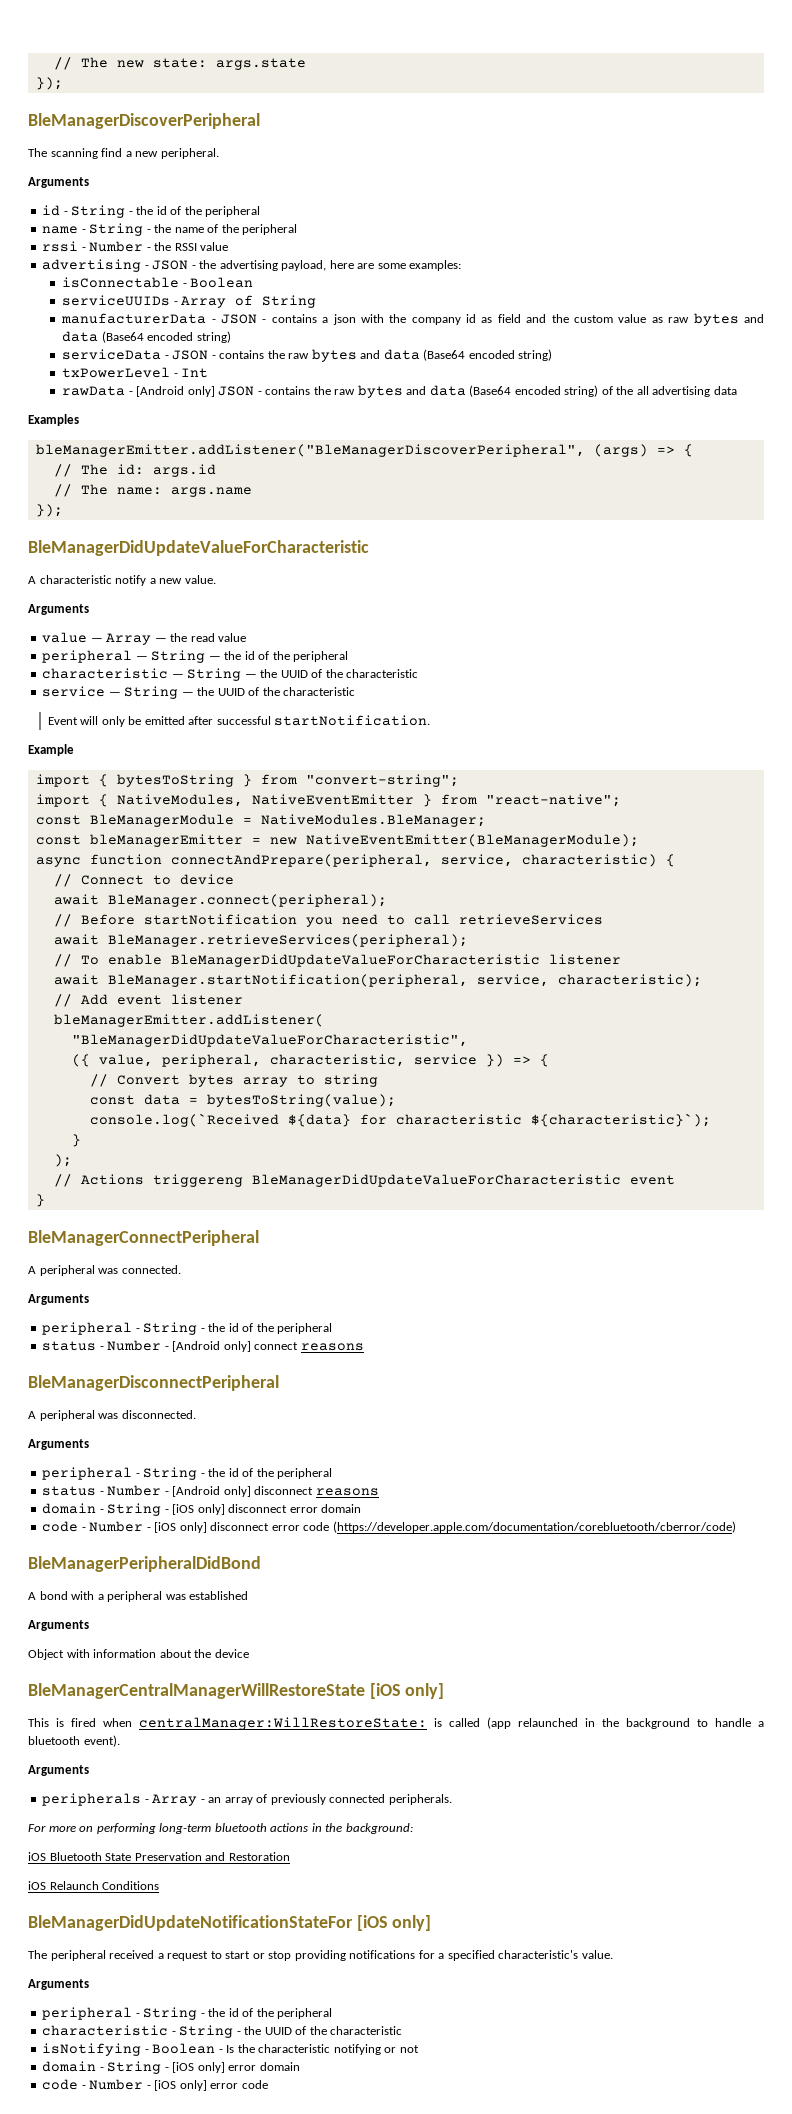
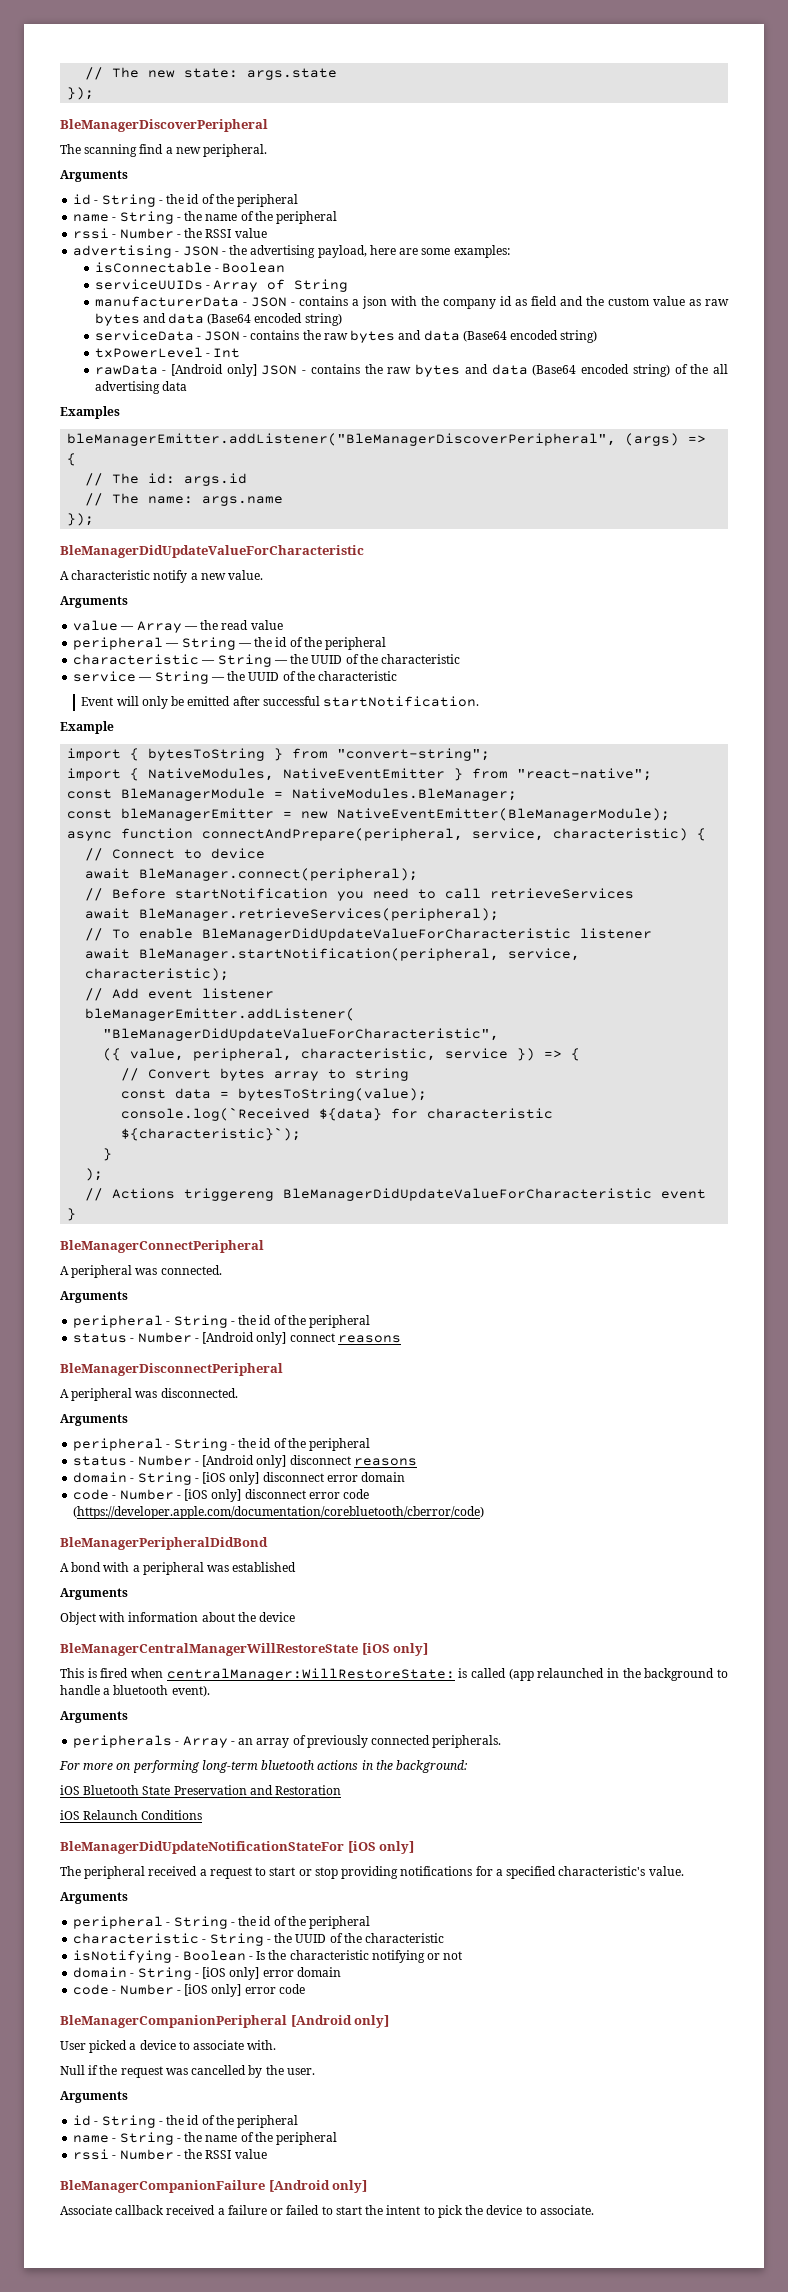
+ BleManagerCompanionPeripheral [Android only]
+ User picked a device to associate with.
+ Null if the request was cancelled by the user.
+ Arguments
+ id - String - the id of the peripheral
+ name - String - the name of the peripheral
+ rssi - Number - the RSSI value
+ BleManagerCompanionFailure [Android only]
+ Associate callback received a failure or failed to start the intent to pick the device to associate.

